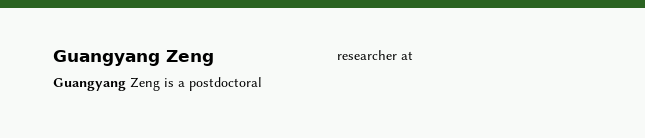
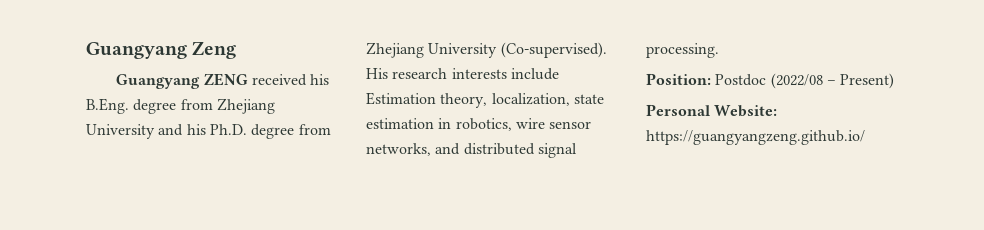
- Guangyang Zeng is a postdoctoral researcher at
+ Guangyang ZENG received his B.Eng. degree from Zhejiang University and his Ph.D. degree from Zhejiang University (Co-supervised). His research interests include Estimation theory, localization, state estimation in robotics, wire sensor networks, and distributed signal processing.
+ Position: Postdoc (2022/08 – Present)
+ Personal Website: https://guangyangzeng.github.io/

